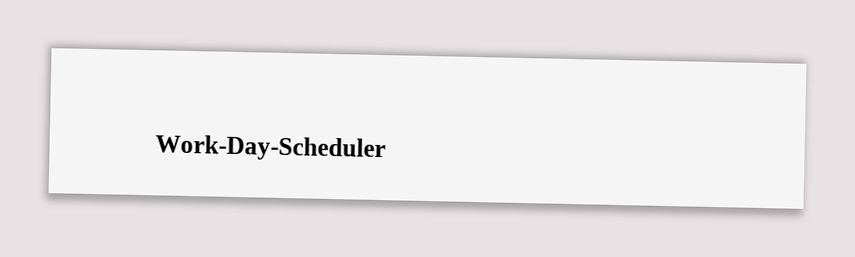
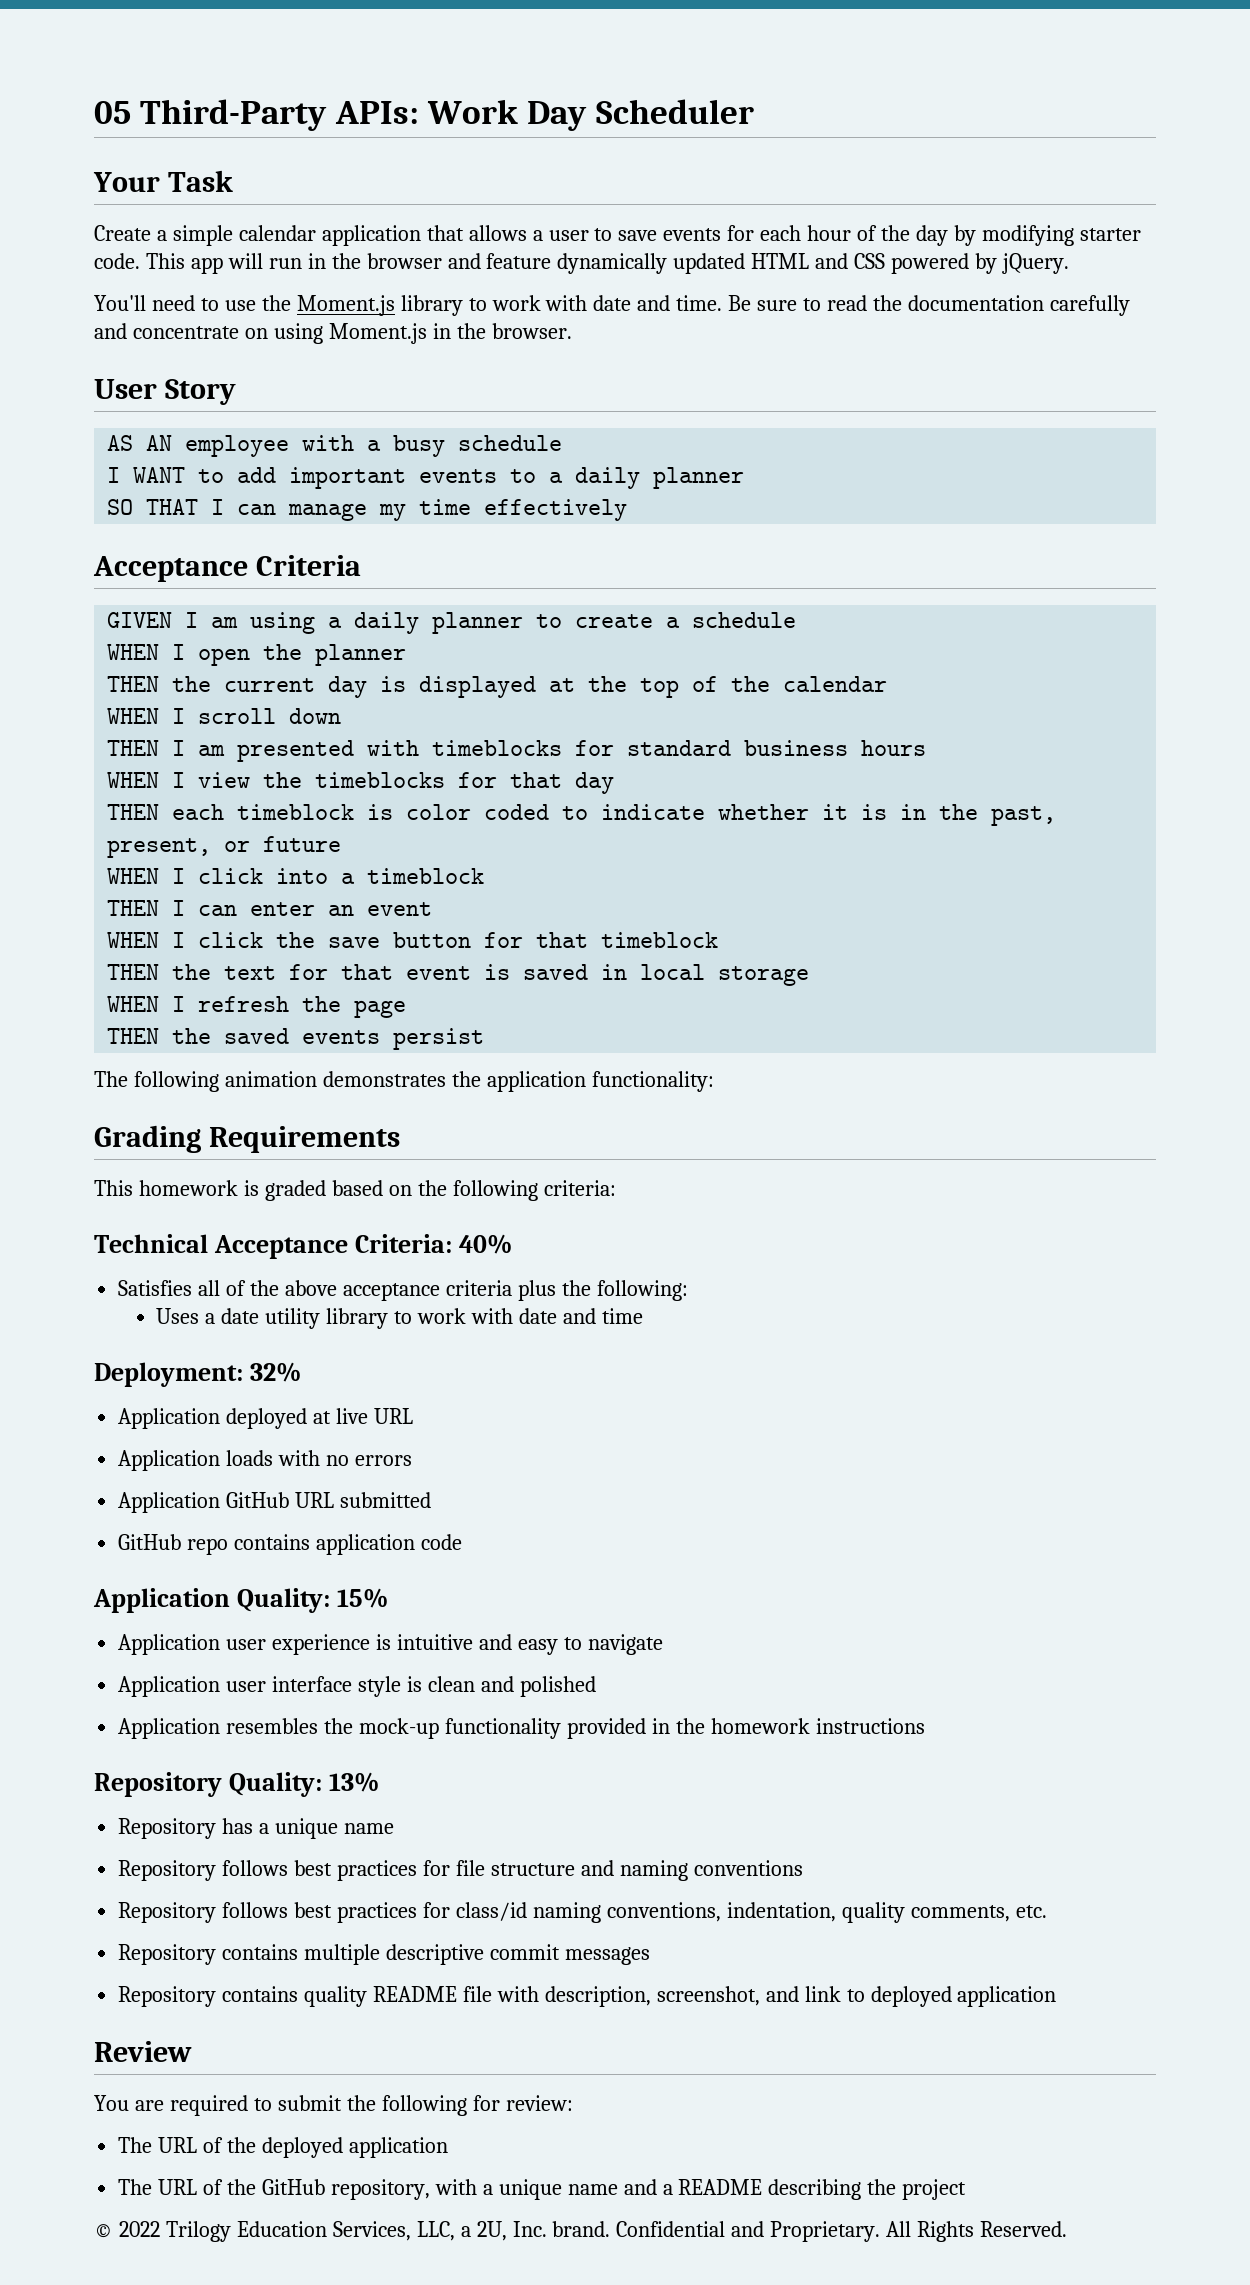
- Work-Day-Scheduler
+ 05 Third-Party APIs: Work Day Scheduler
+ Your Task
+ Create a simple calendar application that allows a user to save events for each hour of the day by modifying starter code. This app will run in the browser and feature dynamically updated HTML and CSS powered by jQuery.
+ You'll need to use the Moment.js library to work with date and time. Be sure to read the documentation carefully and concentrate on using Moment.js in the browser.
+ User Story
+ AS AN employee with a busy schedule
+ I WANT to add important events to a daily planner
+ SO THAT I can manage my time effectively
+ Acceptance Criteria
+ GIVEN I am using a daily planner to create a schedule
+ WHEN I open the planner
+ THEN the current day is displayed at the top of the calendar
+ WHEN I scroll down
+ THEN I am presented with timeblocks for standard business hours
+ WHEN I view the timeblocks for that day
+ THEN each timeblock is color coded to indicate whether it is in the past, present, or future
+ WHEN I click into a timeblock
+ THEN I can enter an event
+ WHEN I click the save button for that timeblock
+ THEN the text for that event is saved in local storage
+ WHEN I refresh the page
+ THEN the saved events persist
+ The following animation demonstrates the application functionality:
+ Grading Requirements
+ This homework is graded based on the following criteria:
+ Technical Acceptance Criteria: 40%
+ Satisfies all of the above acceptance criteria plus the following:
+ Uses a date utility library to work with date and time
+ Deployment: 32%
+ Application deployed at live URL
+ Application loads with no errors
+ Application GitHub URL submitted
+ GitHub repo contains application code
+ Application Quality: 15%
+ Application user experience is intuitive and easy to navigate
+ Application user interface style is clean and polished
+ Application resembles the mock-up functionality provided in the homework instructions
+ Repository Quality: 13%
+ Repository has a unique name
+ Repository follows best practices for file structure and naming conventions
+ Repository follows best practices for class/id naming conventions, indentation, quality comments, etc.
+ Repository contains multiple descriptive commit messages
+ Repository contains quality README file with description, screenshot, and link to deployed application
+ Review
+ You are required to submit the following for review:
+ The URL of the deployed application
+ The URL of the GitHub repository, with a unique name and a README describing the project
+ © 2022 Trilogy Education Services, LLC, a 2U, Inc. brand. Confidential and Proprietary. All Rights Reserved.

